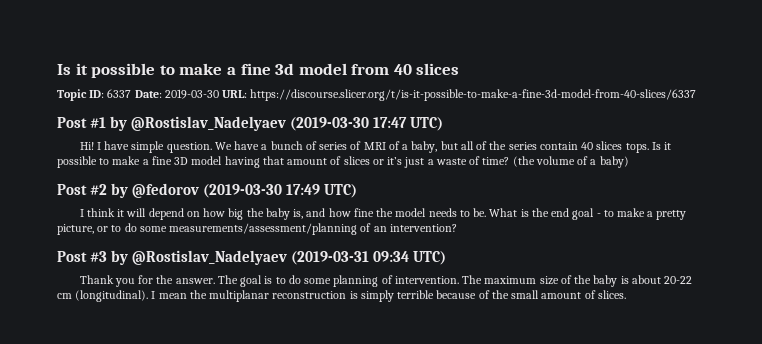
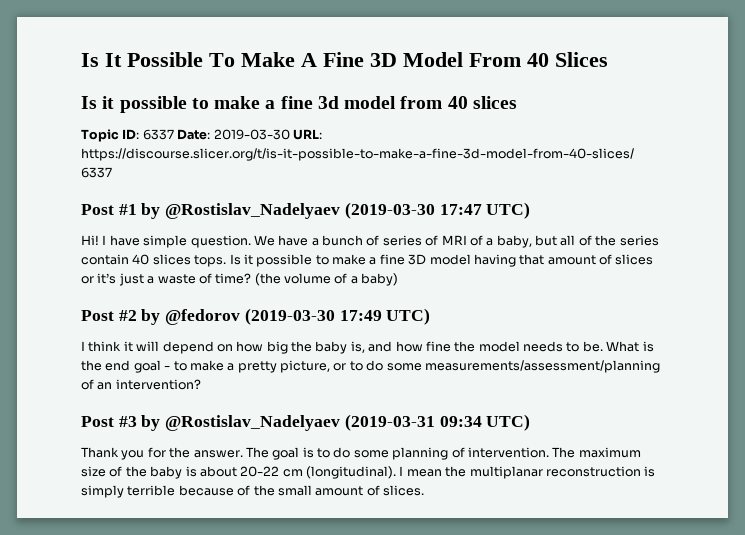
+ Is It Possible To Make A Fine 3D Model From 40 Slices

